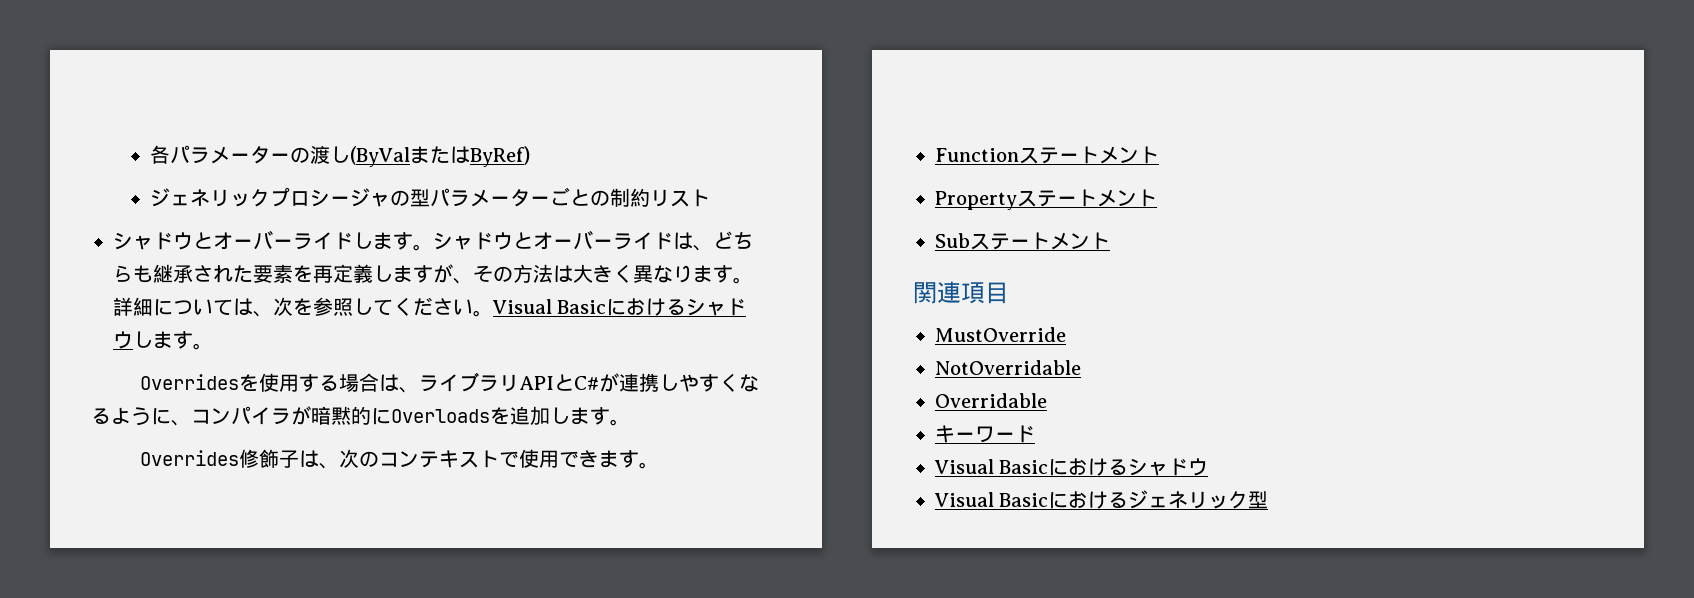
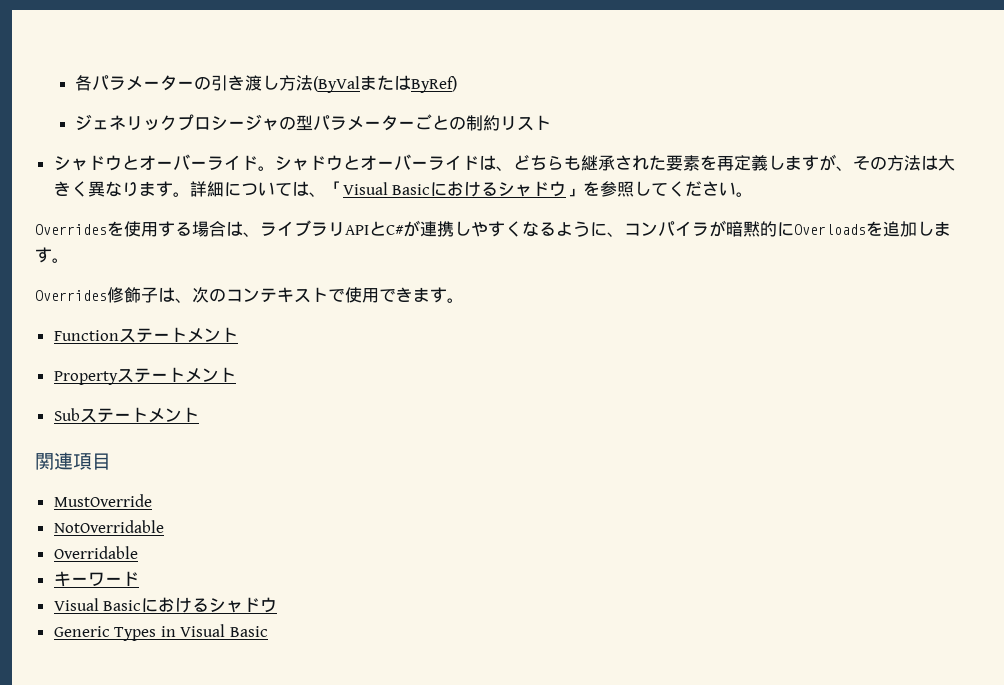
- 各パラメーターの渡し(ByValまたはByRef)
+ 各パラメーターの引き渡し方法(ByValまたはByRef)
- シャドウとオーバーライドします。
+ シャドウとオーバーライド。
- 詳細については、次を参照してください。Visual Basicにおけるシャドウします。
+ 詳細については、「Visual Basicにおけるシャドウ」を参照してください。
- Visual Basicにおけるジェネリック型
+ Generic Types in Visual Basic

